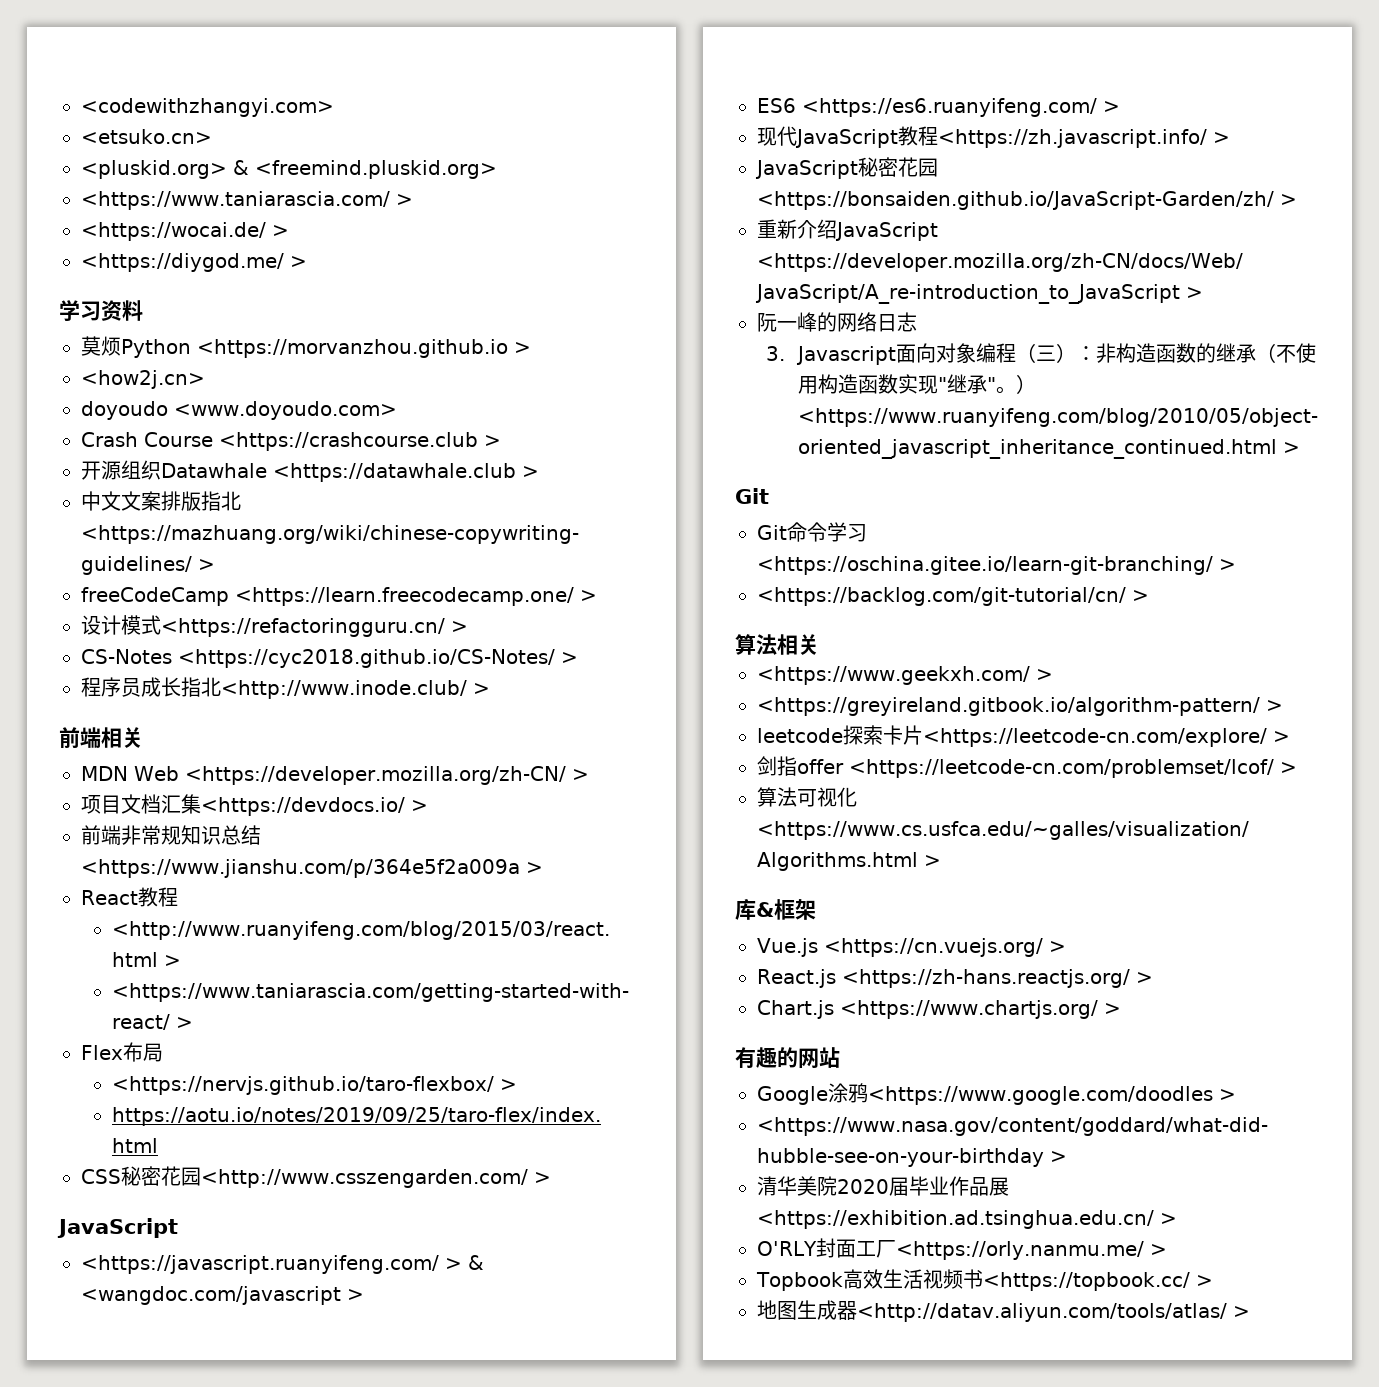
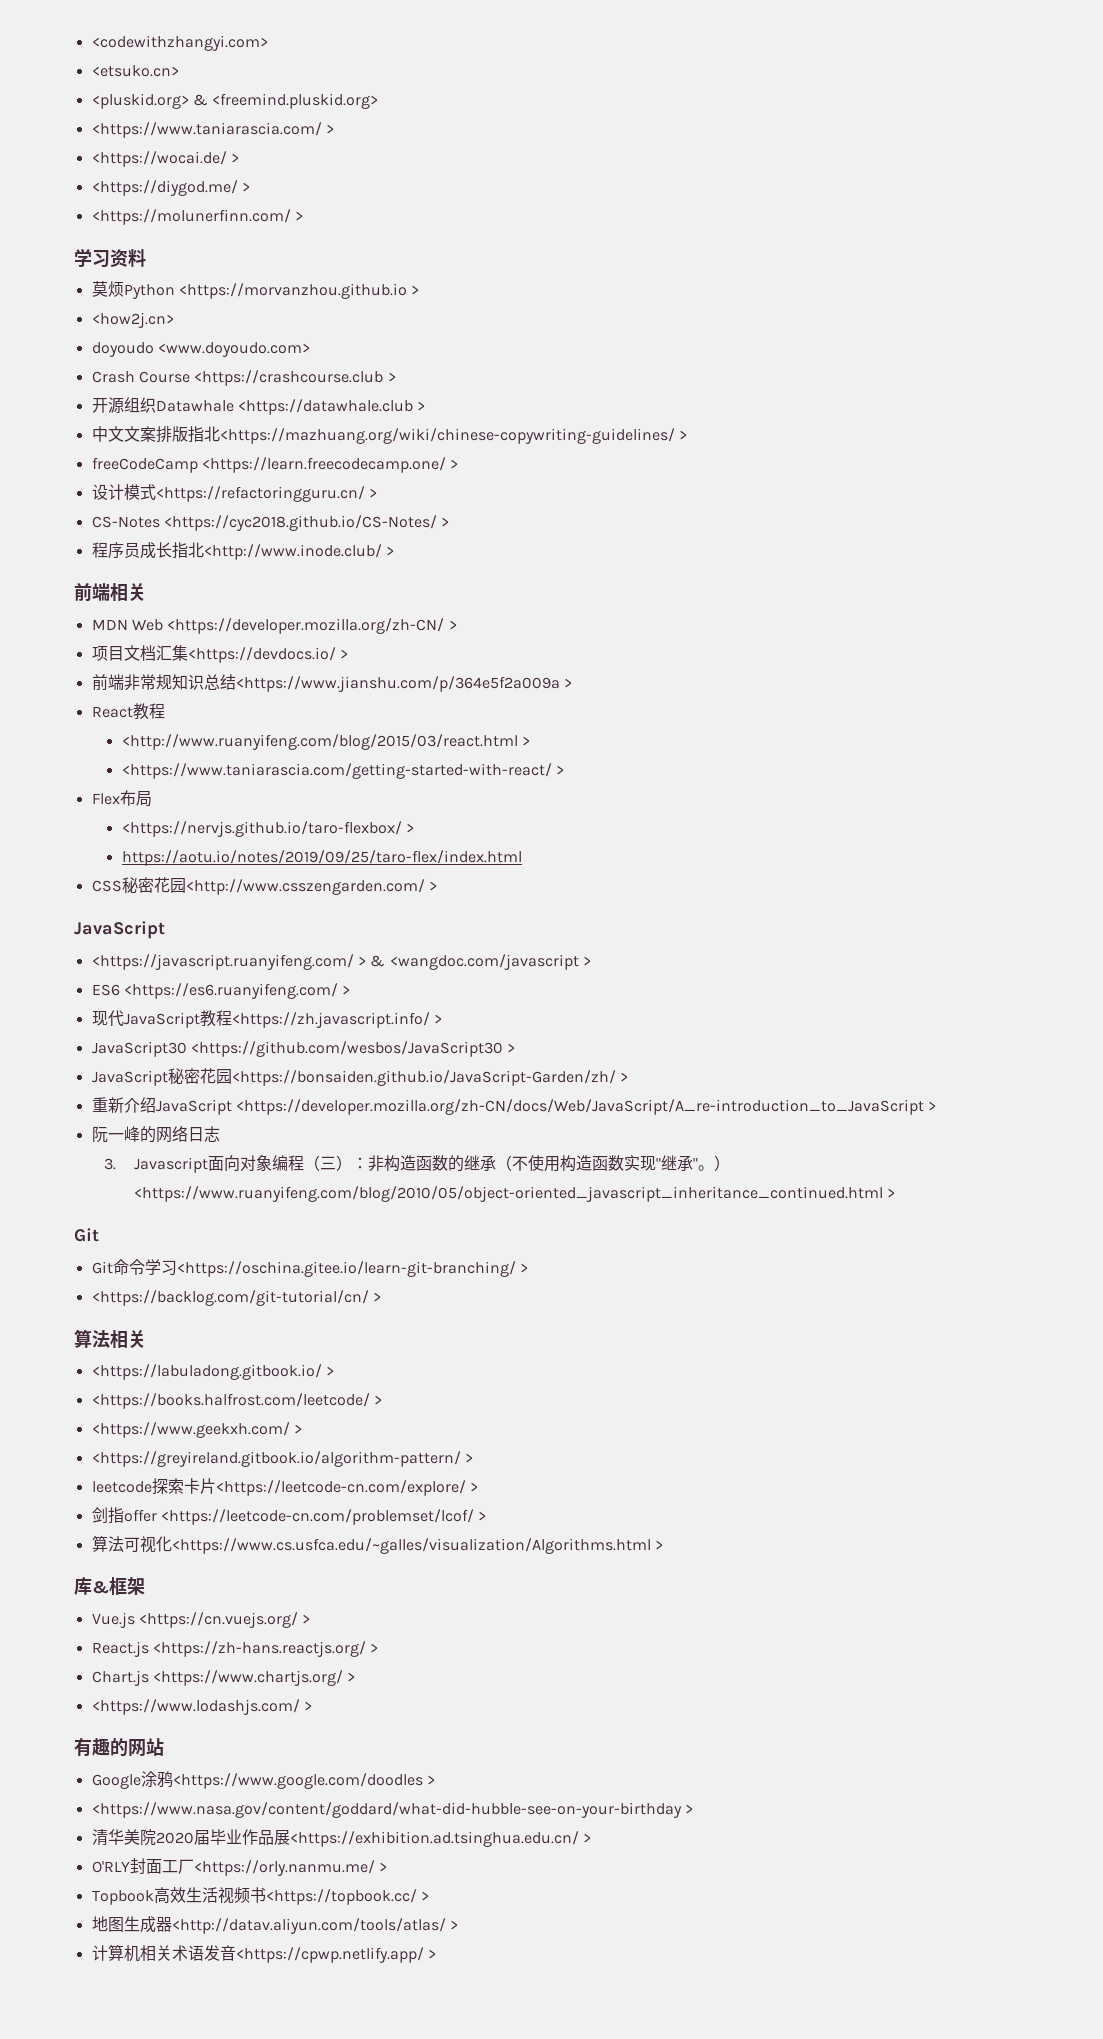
+ <https://molunerfinn.com/ >
+ JavaScript30 <https://github.com/wesbos/JavaScript30 >
+ <https://labuladong.gitbook.io/ >
+ <https://books.halfrost.com/leetcode/ >
+ <https://www.lodashjs.com/ >
+ 计算机相关术语发音<https://cpwp.netlify.app/ >

